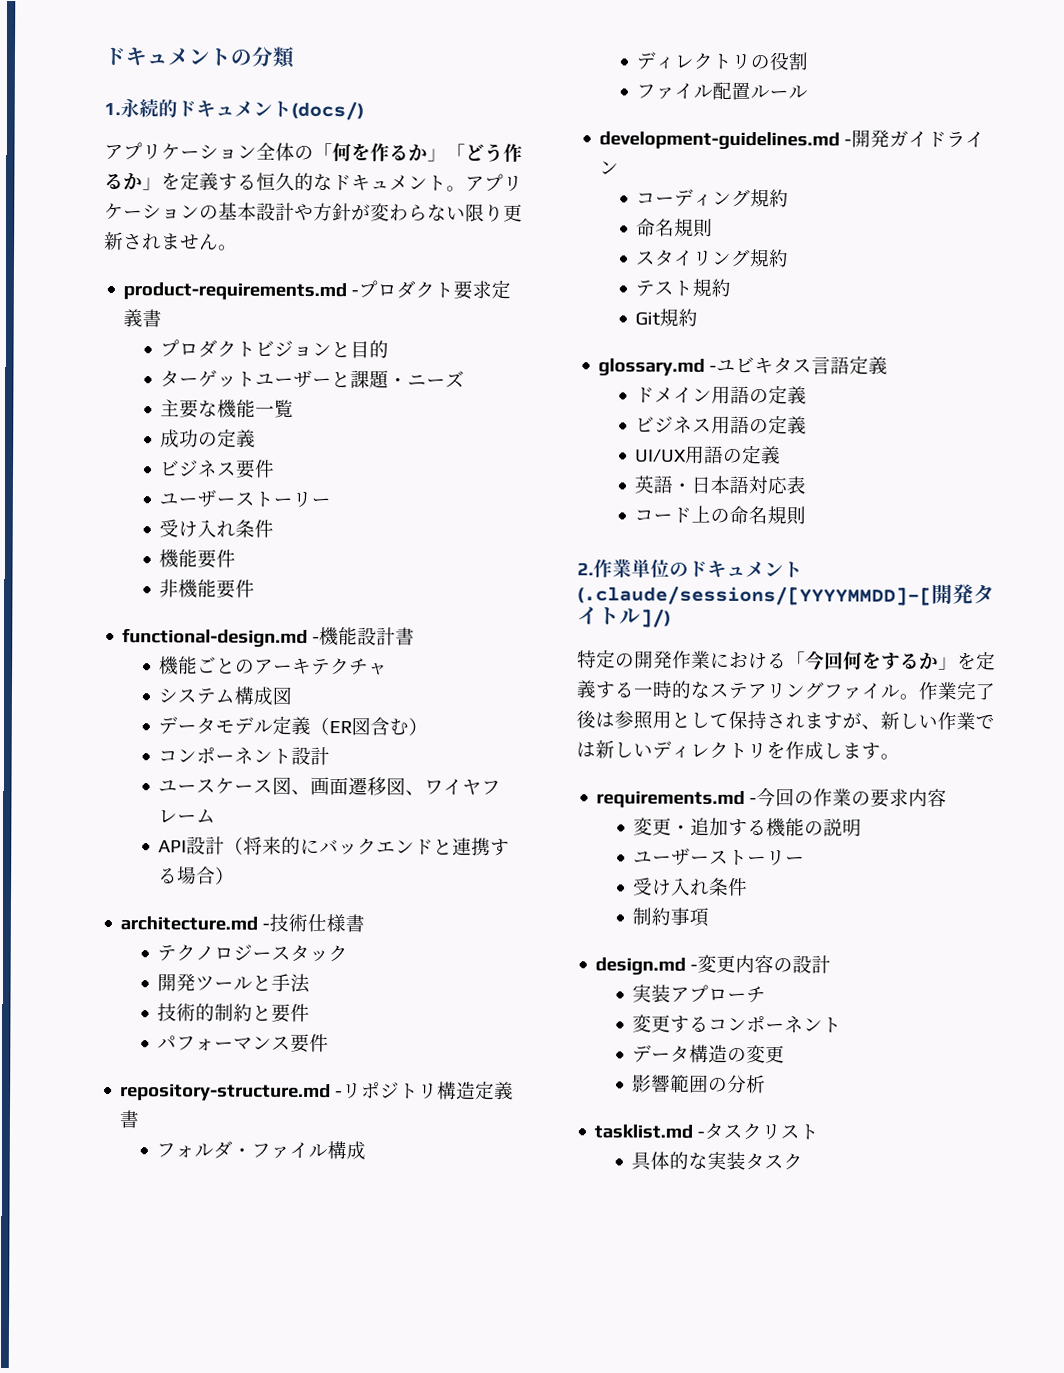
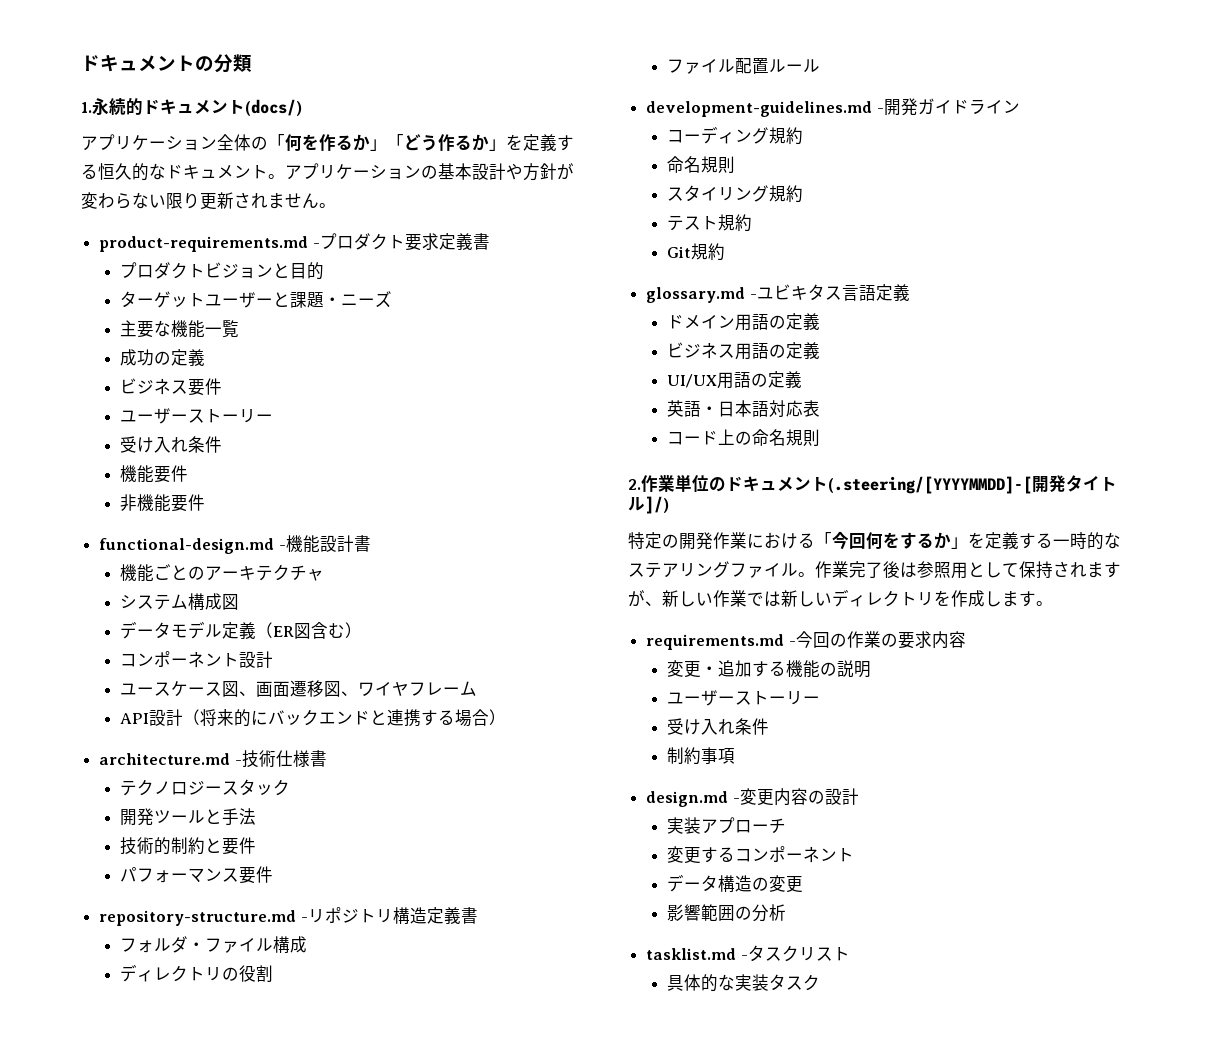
- 2.作業単位のドキュメント(.claude/sessions/[YYYYMMDD]-[開発タイトル]/)
+ 2.作業単位のドキュメント(.steering/[YYYYMMDD]-[開発タイトル]/)

